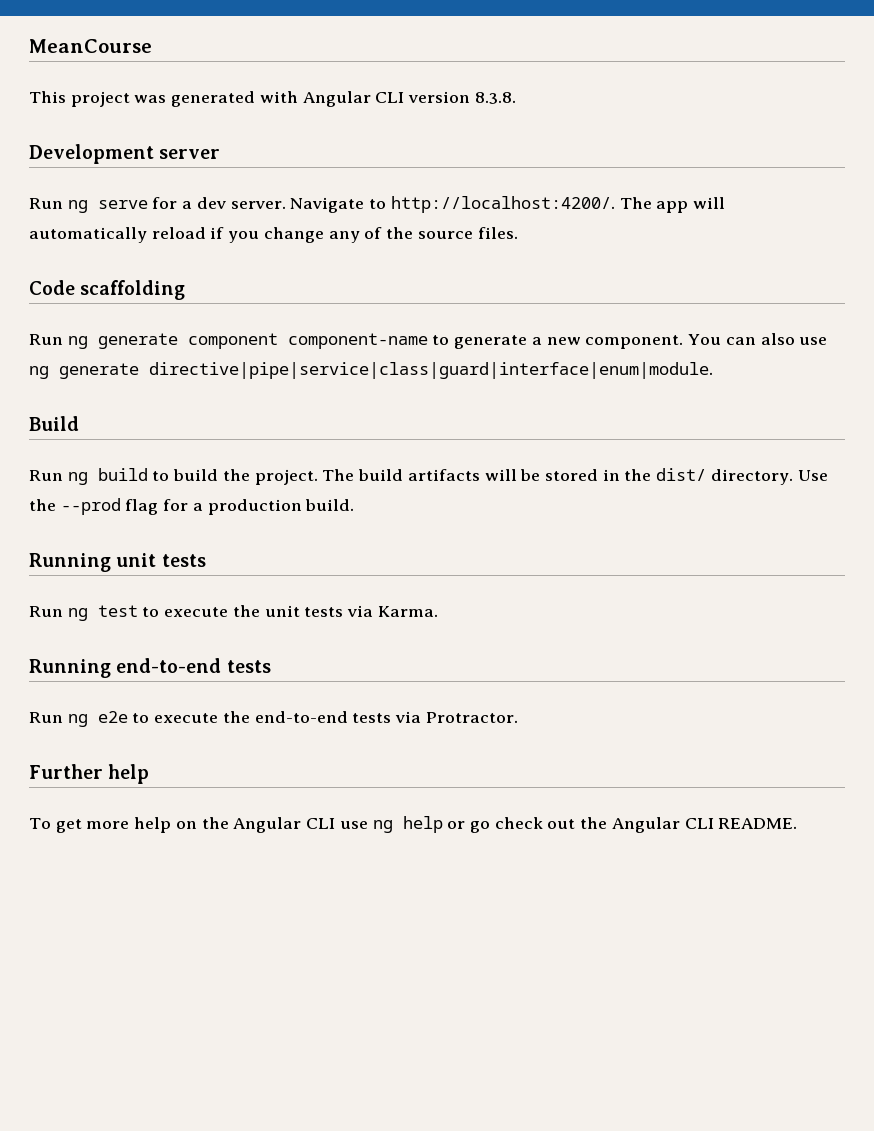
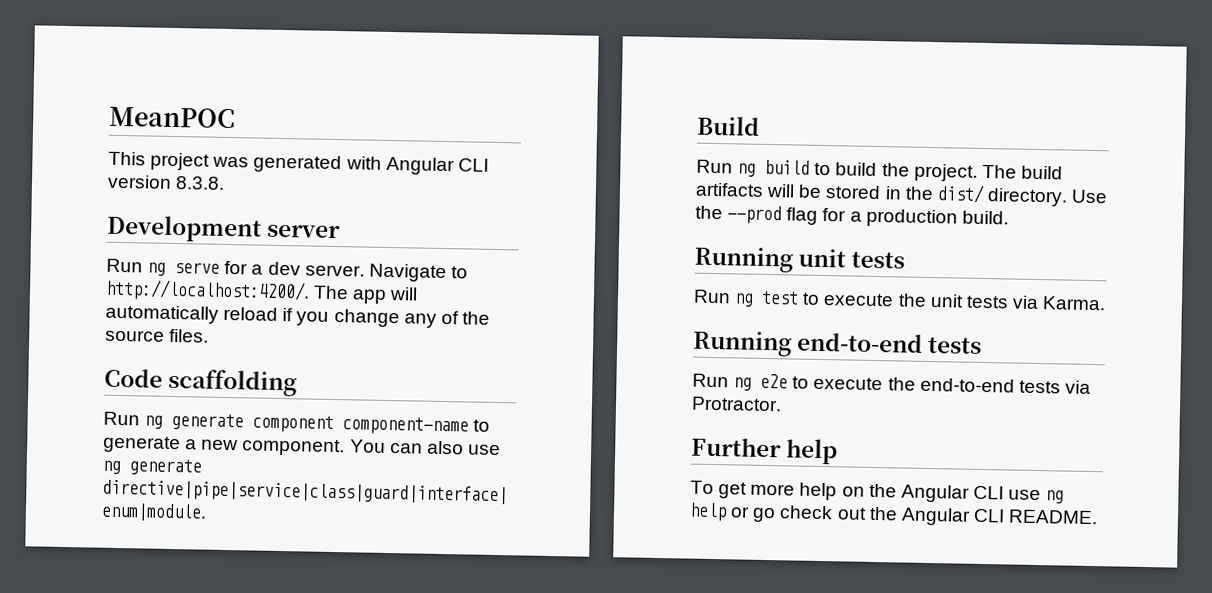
- MeanCourse
+ MeanPOC

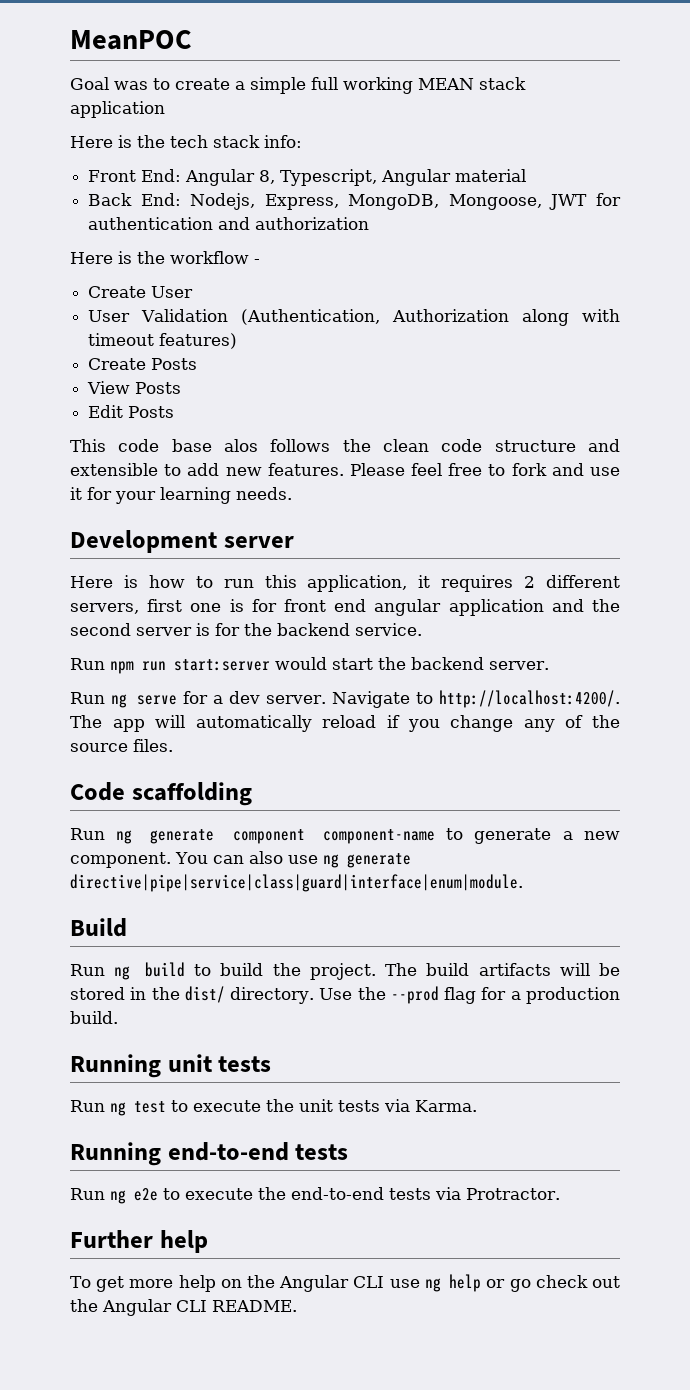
- This project was generated with Angular CLI version 8.3.8.
+ Goal was to create a simple full working MEAN stack application
+ Here is the tech stack info:
+ Front End: Angular 8, Typescript, Angular material
+ Back End: Nodejs, Express, MongoDB, Mongoose, JWT for authentication and authorization
+ Here is the workflow -
+ Create User
+ User Validation (Authentication, Authorization along with timeout features)
+ Create Posts
+ View Posts
+ Edit Posts
+ This code base alos follows the clean code structure and extensible to add new features. Please feel free to fork and use it for your learning needs.
  Development server
+ Here is how to run this application, it requires 2 different servers, first one is for front end angular application and the second server is for the backend service.
+ Run npm run start:server would start the backend server.

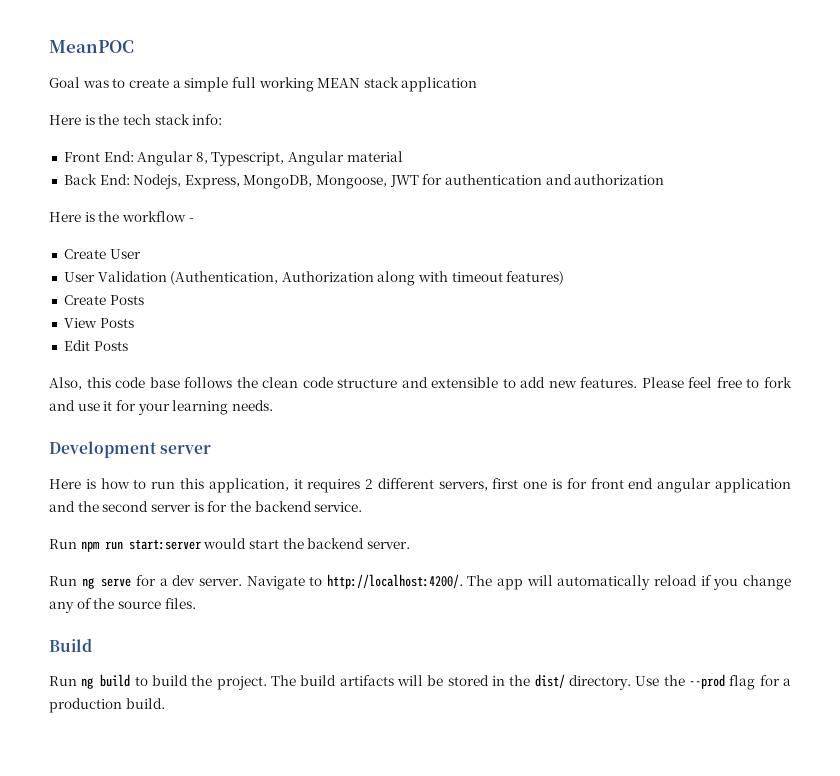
- This code base alos follows the clean code structure and extensible to add new features.
+ Also, this code base follows the clean code structure and extensible to add new features.
- Code scaffolding
- Run ng generate component component-name to generate a new component. You can also use ng generate directive|pipe|service|class|guard|interface|enum|module.
- Running unit tests
- Run ng test to execute the unit tests via Karma.
- Running end-to-end tests
- Run ng e2e to execute the end-to-end tests via Protractor.
- Further help
- To get more help on the Angular CLI use ng help or go check out the Angular CLI README.

